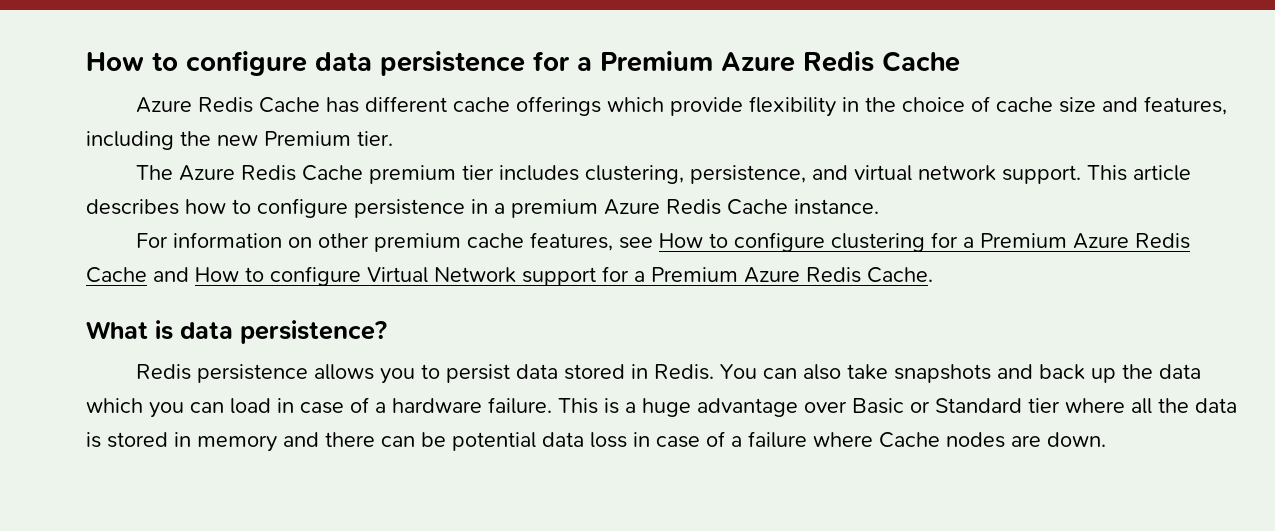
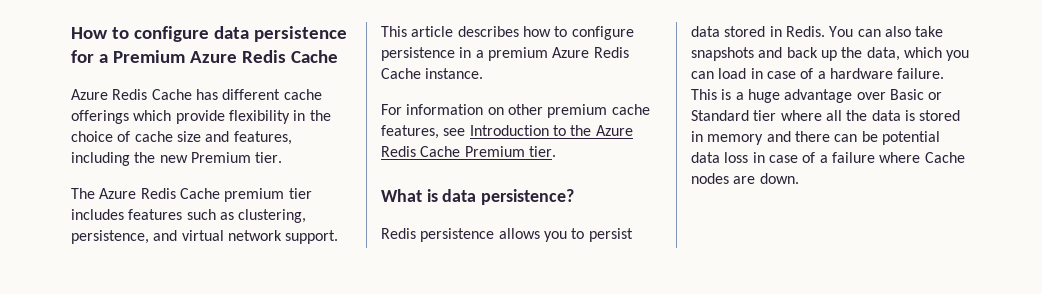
- The Azure Redis Cache premium tier includes clustering, persistence, and virtual network support.
+ The Azure Redis Cache premium tier includes features such as clustering, persistence, and virtual network support.
- For information on other premium cache features, see How to configure clustering for a Premium Azure Redis Cache and How to configure Virtual Network support for a Premium Azure Redis Cache.
+ For information on other premium cache features, see Introduction to the Azure Redis Cache Premium tier.
- You can also take snapshots and back up the data which you can load in case of a hardware failure.
+ You can also take snapshots and back up the data, which you can load in case of a hardware failure.

